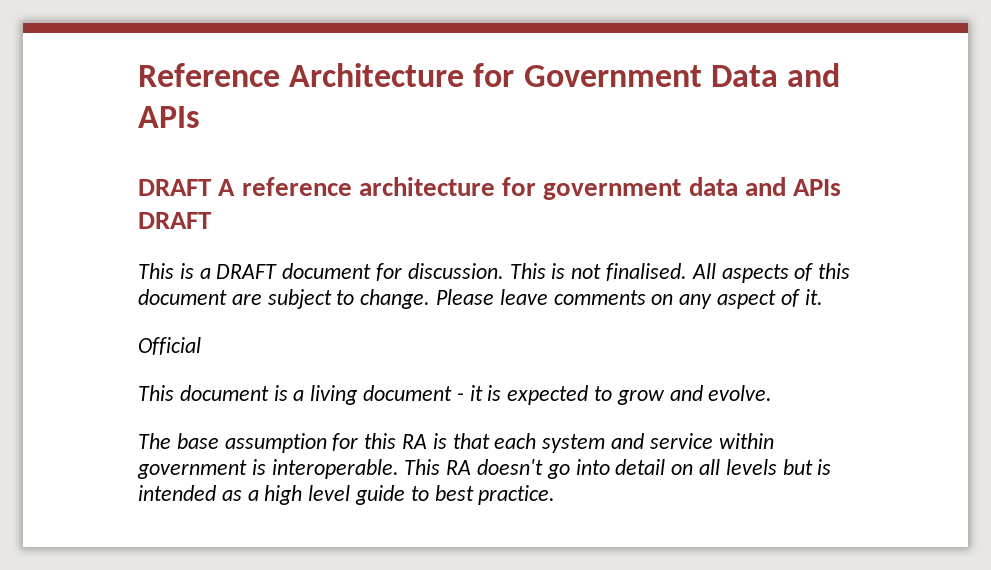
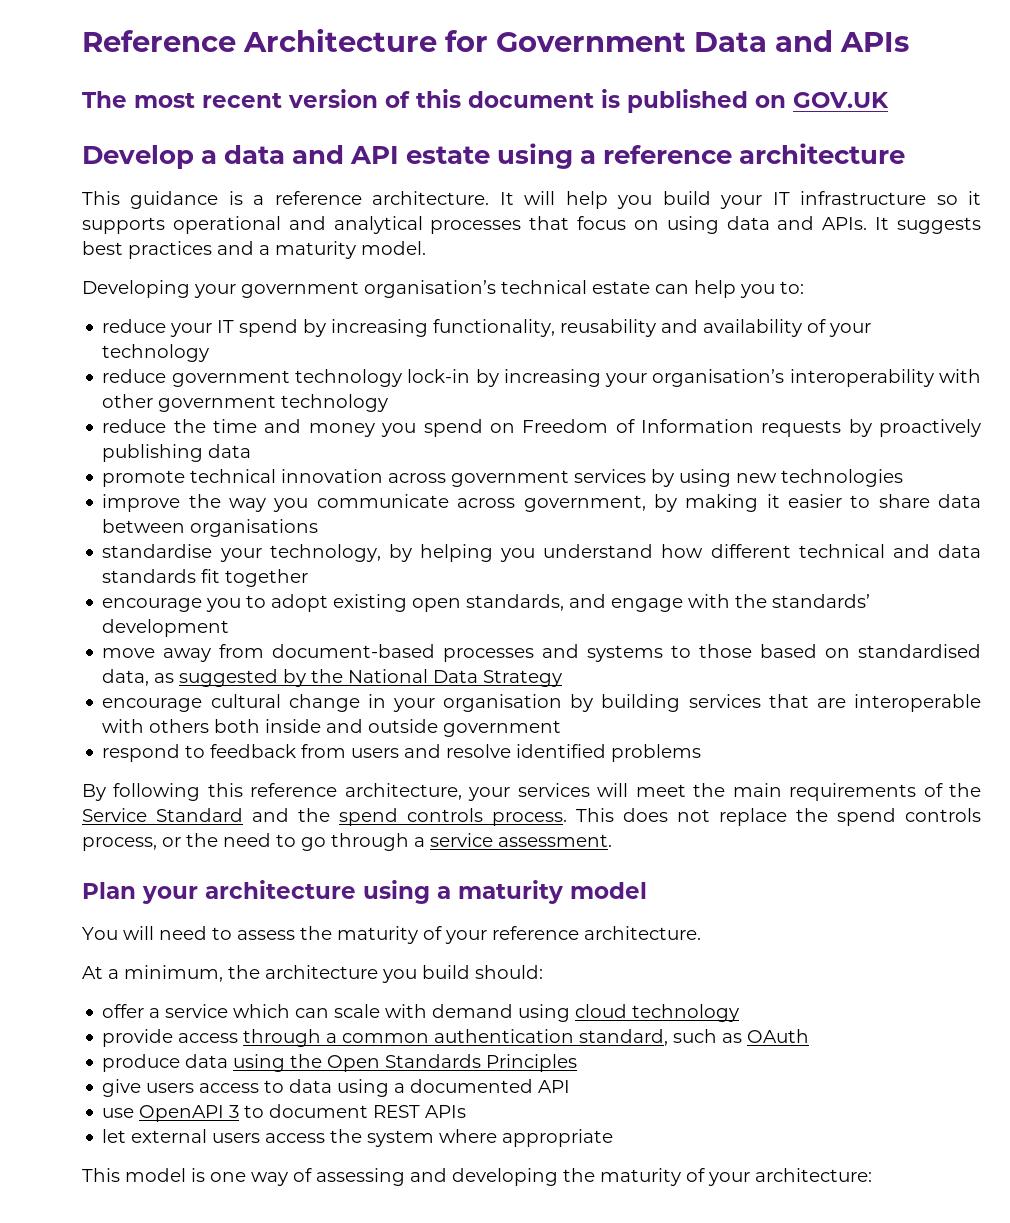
- DRAFT A reference architecture for government data and APIs DRAFT
- This is a DRAFT document for discussion. This is not finalised. All aspects of this document are subject to change. Please leave comments on any aspect of it.
- Official
- This document is a living document - it is expected to grow and evolve.
- The base assumption for this RA is that each system and service within government is interoperable. This RA doesn't go into detail on all levels but is intended as a high level guide to best practice.
+ The most recent version of this document is published on GOV.UK
+ Develop a data and API estate using a reference architecture
+ This guidance is a reference architecture. It will help you build your IT infrastructure so it supports operational and analytical processes that focus on using data and APIs. It suggests best practices and a maturity model.
+ Developing your government organisation’s technical estate can help you to:
+ reduce your IT spend by increasing functionality, reusability and availability of your technology
+ reduce government technology lock-in by increasing your organisation’s interoperability with other government technology
+ reduce the time and money you spend on Freedom of Information requests by proactively publishing data
+ promote technical innovation across government services by using new technologies
+ improve the way you communicate across government, by making it easier to share data between organisations
+ standardise your technology, by helping you understand how different technical and data standards fit together
+ encourage you to adopt existing open standards, and engage with the standards’ development
+ move away from document-based processes and systems to those based on standardised data, as suggested by the National Data Strategy
+ encourage cultural change in your organisation by building services that are interoperable with others both inside and outside government
+ respond to feedback from users and resolve identified problems
+ By following this reference architecture, your services will meet the main requirements of the Service Standard and the spend controls process. This does not replace the spend controls process, or the need to go through a service assessment.
+ Plan your architecture using a maturity model
+ You will need to assess the maturity of your reference architecture.
+ At a minimum, the architecture you build should:
+ offer a service which can scale with demand using cloud technology
+ provide access through a common authentication standard, such as OAuth
+ produce data using the Open Standards Principles
+ give users access to data using a documented API
+ use OpenAPI 3 to document REST APIs
+ let external users access the system where appropriate
+ This model is one way of assessing and developing the maturity of your architecture:

